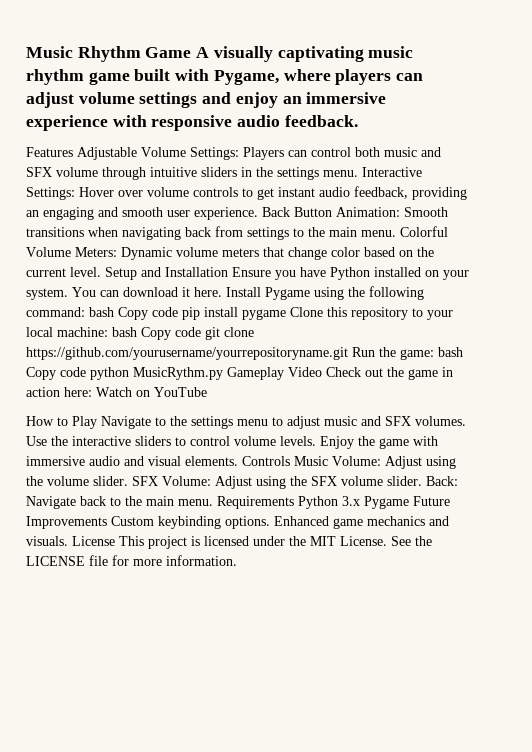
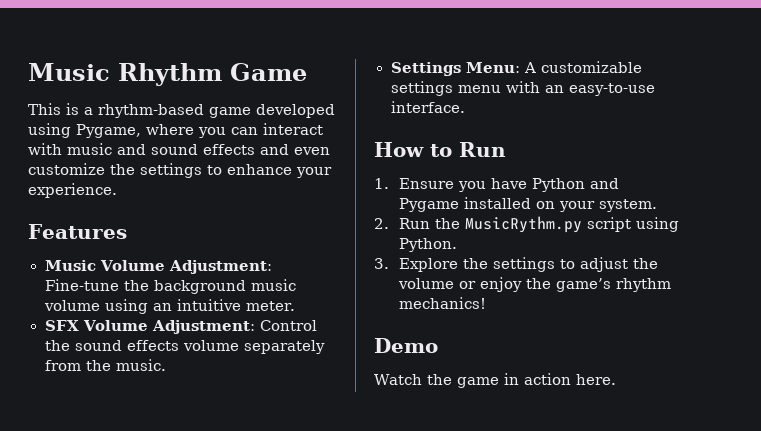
- Music Rhythm Game A visually captivating music rhythm game built with Pygame, where players can adjust volume settings and enjoy an immersive experience with responsive audio feedback.
- Features Adjustable Volume Settings: Players can control both music and SFX volume through intuitive sliders in the settings menu. Interactive Settings: Hover over volume controls to get instant audio feedback, providing an engaging and smooth user experience. Back Button Animation: Smooth transitions when navigating back from settings to the main menu. Colorful Volume Meters: Dynamic volume meters that change color based on the current level. Setup and Installation Ensure you have Python installed on your system. You can download it here. Install Pygame using the following command: bash Copy code pip install pygame Clone this repository to your local machine: bash Copy code git clone https://github.com/yourusername/yourrepositoryname.git Run the game: bash Copy code python MusicRythm.py Gameplay Video Check out the game in action here: Watch on YouTube
- How to Play Navigate to the settings menu to adjust music and SFX volumes. Use the interactive sliders to control volume levels. Enjoy the game with immersive audio and visual elements. Controls Music Volume: Adjust using the volume slider. SFX Volume: Adjust using the SFX volume slider. Back: Navigate back to the main menu. Requirements Python 3.x Pygame Future Improvements Custom keybinding options. Enhanced game mechanics and visuals. License This project is licensed under the MIT License. See the LICENSE file for more information.
+ Music Rhythm Game
+ This is a rhythm-based game developed using Pygame, where you can interact with music and sound effects and even customize the settings to enhance your experience.
+ Features
+ Music Volume Adjustment: Fine-tune the background music volume using an intuitive meter.
+ SFX Volume Adjustment: Control the sound effects volume separately from the music.
+ Settings Menu: A customizable settings menu with an easy-to-use interface.
+ How to Run
+ 1. Ensure you have Python and Pygame installed on your system.
+ 2. Run the MusicRythm.py script using Python.
+ 3. Explore the settings to adjust the volume or enjoy the game’s rhythm mechanics!
+ Demo
+ Watch the game in action here.

